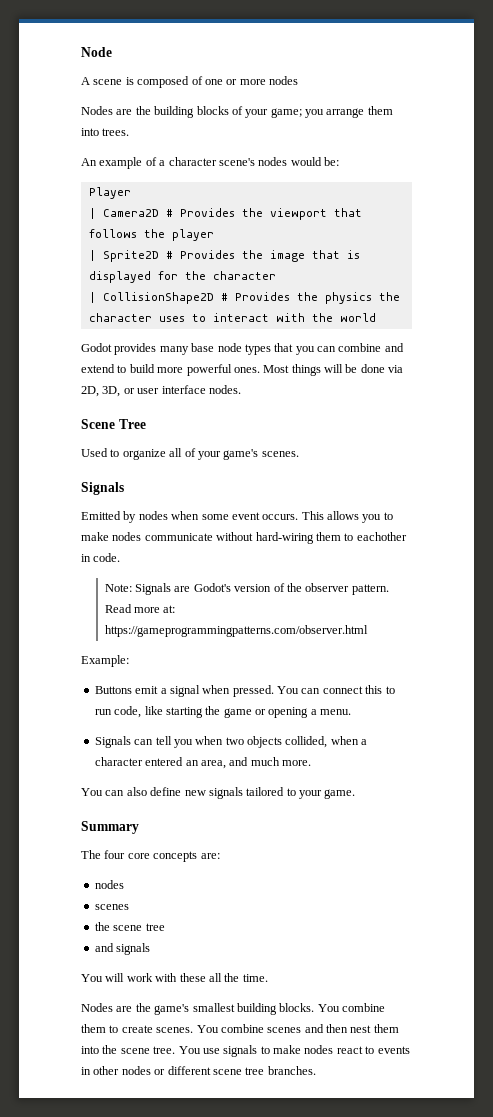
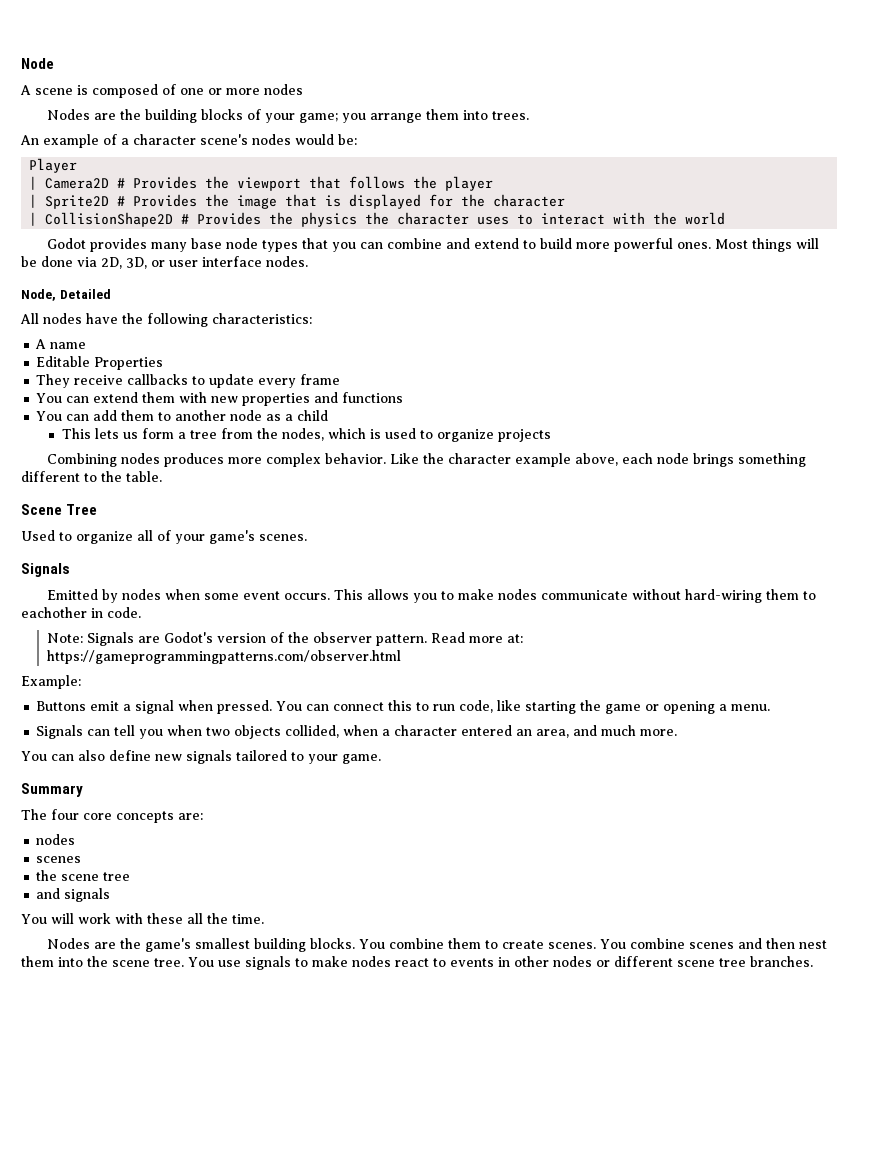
+ Node, Detailed
+ All nodes have the following characteristics:
+ A name
+ Editable Properties
+ They receive callbacks to update every frame
+ You can extend them with new properties and functions
+ You can add them to another node as a child
+ This lets us form a tree from the nodes, which is used to organize projects
+ Combining nodes produces more complex behavior. Like the character example above, each node brings something different to the table.

